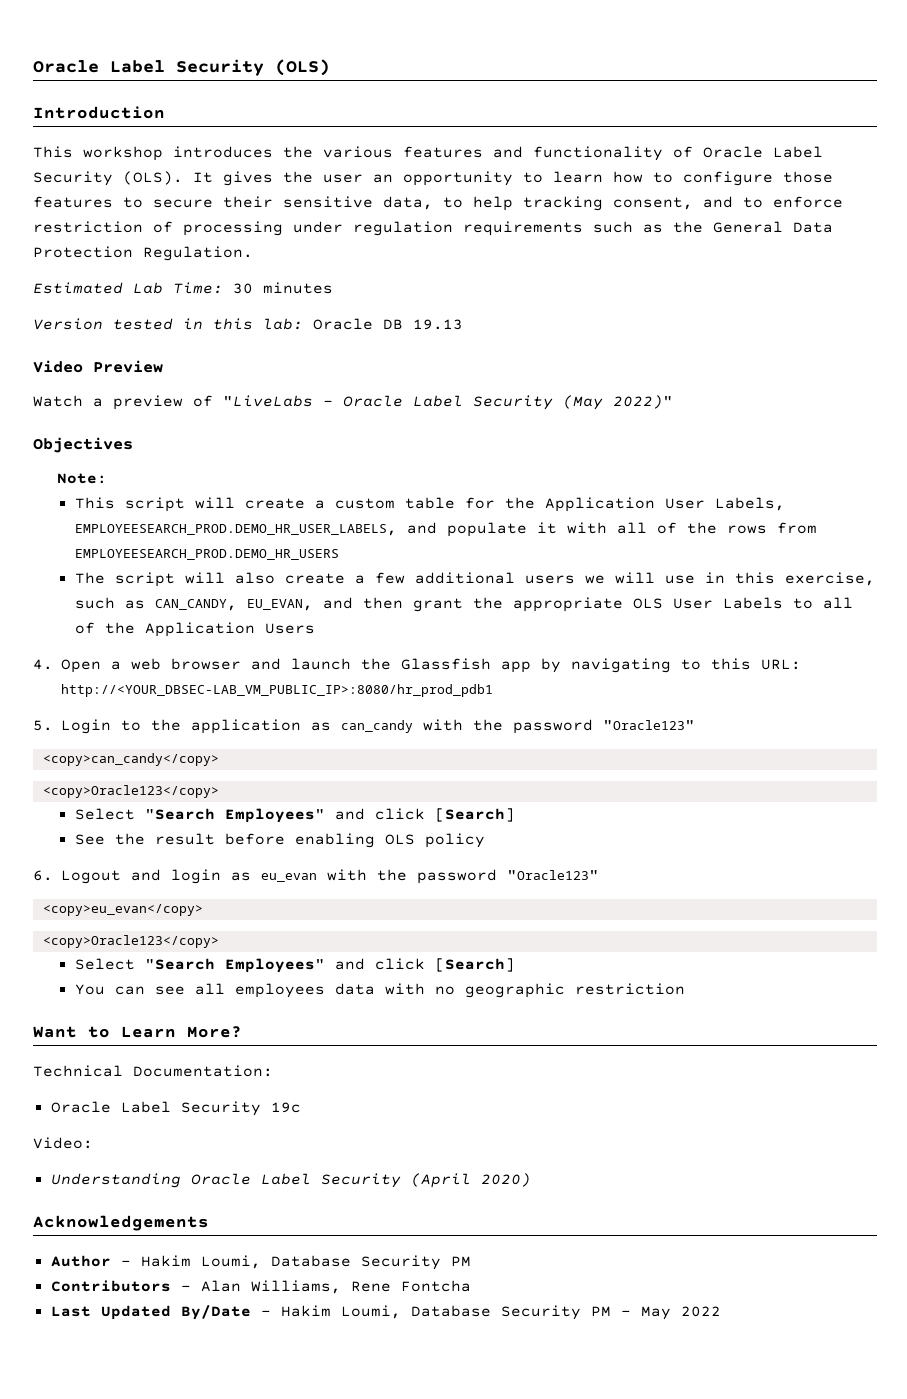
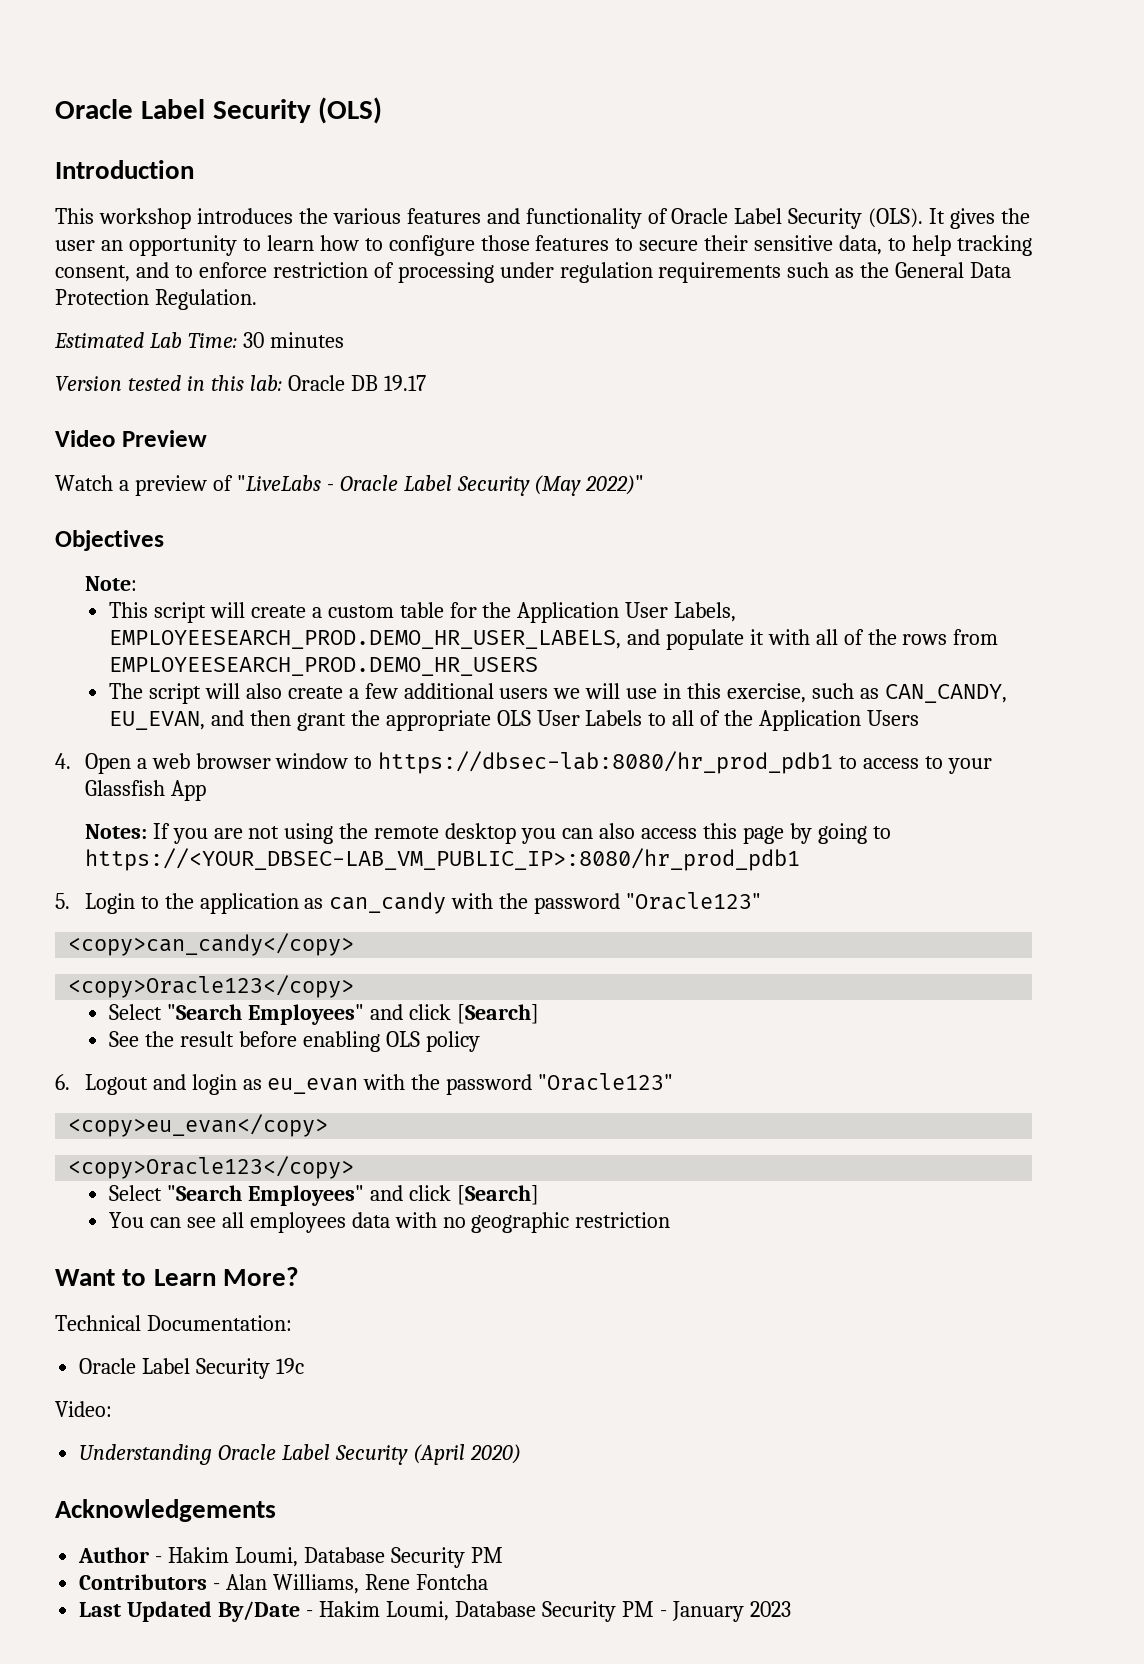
- Version tested in this lab: Oracle DB 19.13
+ Version tested in this lab: Oracle DB 19.17
- 4. Open a web browser and launch the Glassfish app by navigating to this URL: http://<YOUR_DBSEC-LAB_VM_PUBLIC_IP>:8080/hr_prod_pdb1
+ 4. Open a web browser window to https://dbsec-lab:8080/hr_prod_pdb1 to access to your Glassfish App
+ Notes: If you are not using the remote desktop you can also access this page by going to https://<YOUR_DBSEC-LAB_VM_PUBLIC_IP>:8080/hr_prod_pdb1
- Last Updated By/Date - Hakim Loumi, Database Security PM - May 2022
+ Last Updated By/Date - Hakim Loumi, Database Security PM - January 2023

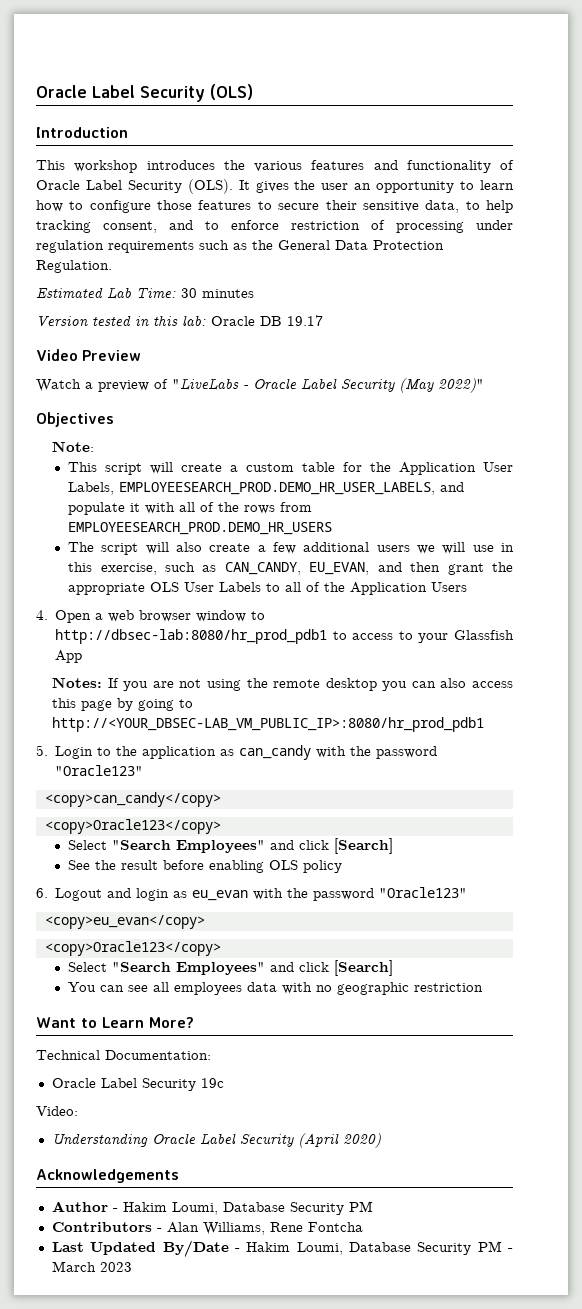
- 4. Open a web browser window to https://dbsec-lab:8080/hr_prod_pdb1 to access to your Glassfish App
+ 4. Open a web browser window to http://dbsec-lab:8080/hr_prod_pdb1 to access to your Glassfish App
- Notes: If you are not using the remote desktop you can also access this page by going to https://<YOUR_DBSEC-LAB_VM_PUBLIC_IP>:8080/hr_prod_pdb1
+ Notes: If you are not using the remote desktop you can also access this page by going to http://<YOUR_DBSEC-LAB_VM_PUBLIC_IP>:8080/hr_prod_pdb1
- Last Updated By/Date - Hakim Loumi, Database Security PM - January 2023
+ Last Updated By/Date - Hakim Loumi, Database Security PM - March 2023

